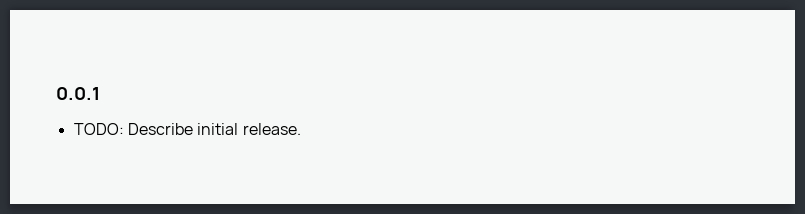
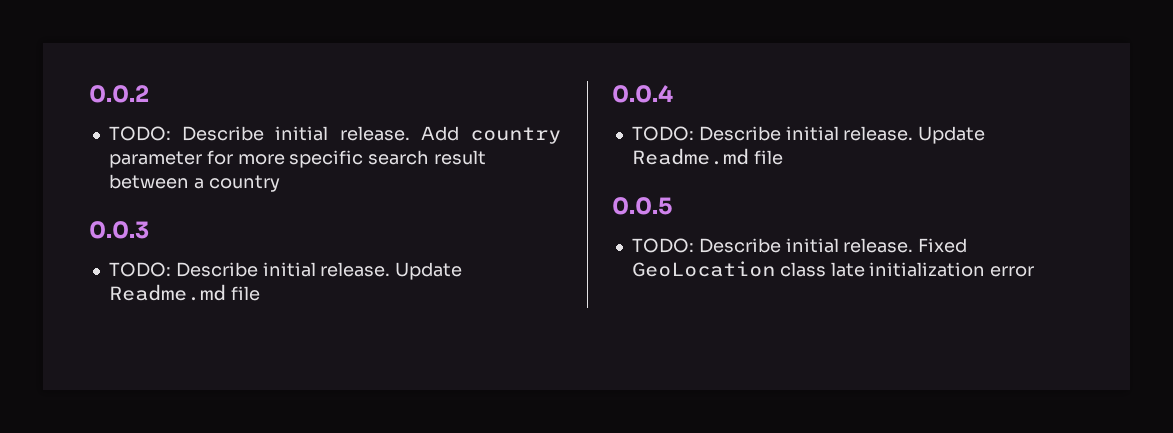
- 0.0.1
- TODO: Describe initial release.
+ 0.0.2
+ TODO: Describe initial release. Add country parameter for more specific search result between a country
+ 0.0.3
+ TODO: Describe initial release. Update Readme.md file
+ 0.0.4
+ TODO: Describe initial release. Update Readme.md file
+ 0.0.5
+ TODO: Describe initial release. Fixed GeoLocation class late initialization error

